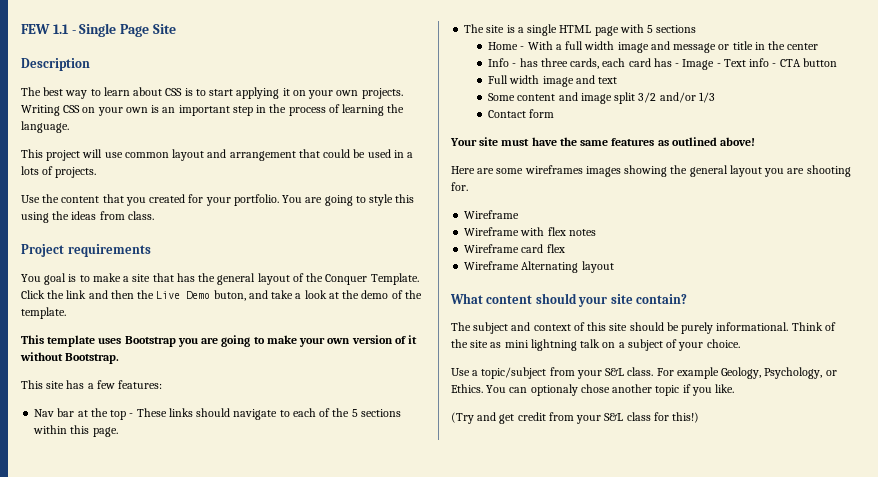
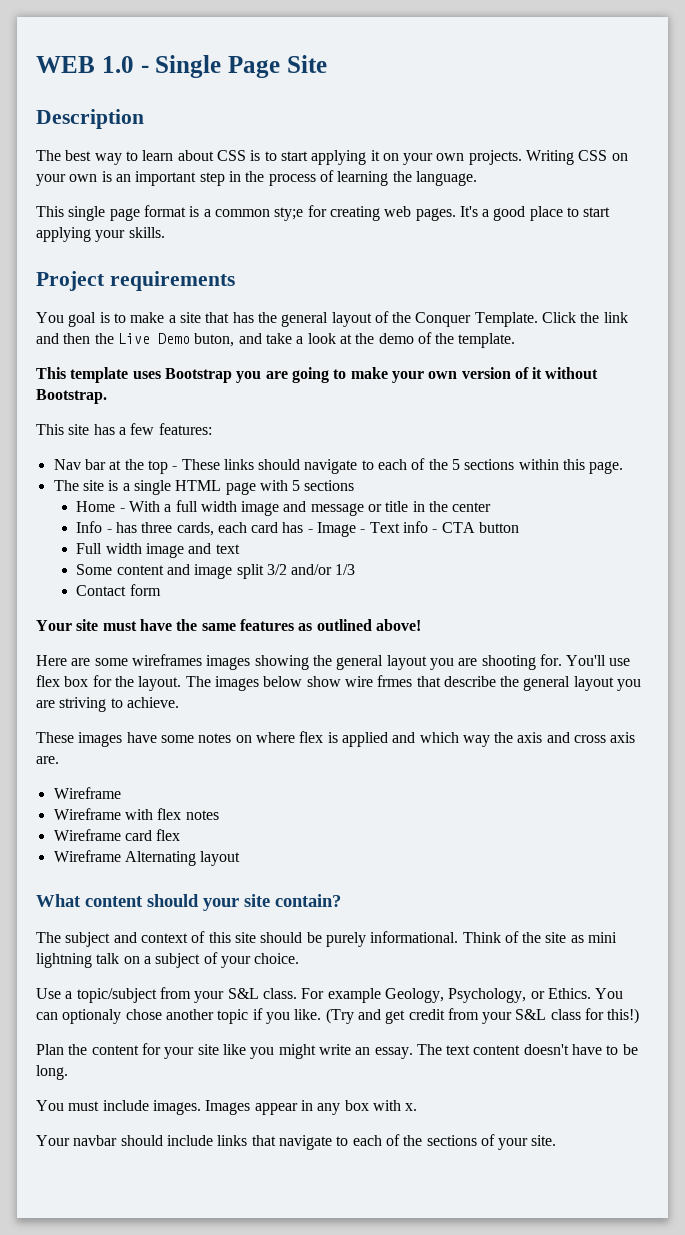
- FEW 1.1 - Single Page Site
+ WEB 1.0 - Single Page Site
- This project will use common layout and arrangement that could be used in a lots of projects.
- Use the content that you created for your portfolio. You are going to style this using the ideas from class.
+ This single page format is a common sty;e for creating web pages. It's a good place to start applying your skills.
+ You'll use flex box for the layout. The images below show wire frmes that describe the general layout you are striving to achieve.
+ These images have some notes on where flex is applied and which way the axis and cross axis are.
- You can optionaly chose another topic if you like.
- (Try and get credit from your S&L class for this!)
+ You can optionaly chose another topic if you like. (Try and get credit from your S&L class for this!)
+ Plan the content for your site like you might write an essay. The text content doesn't have to be long.
+ You must include images. Images appear in any box with x.
+ Your navbar should include links that navigate to each of the sections of your site.

